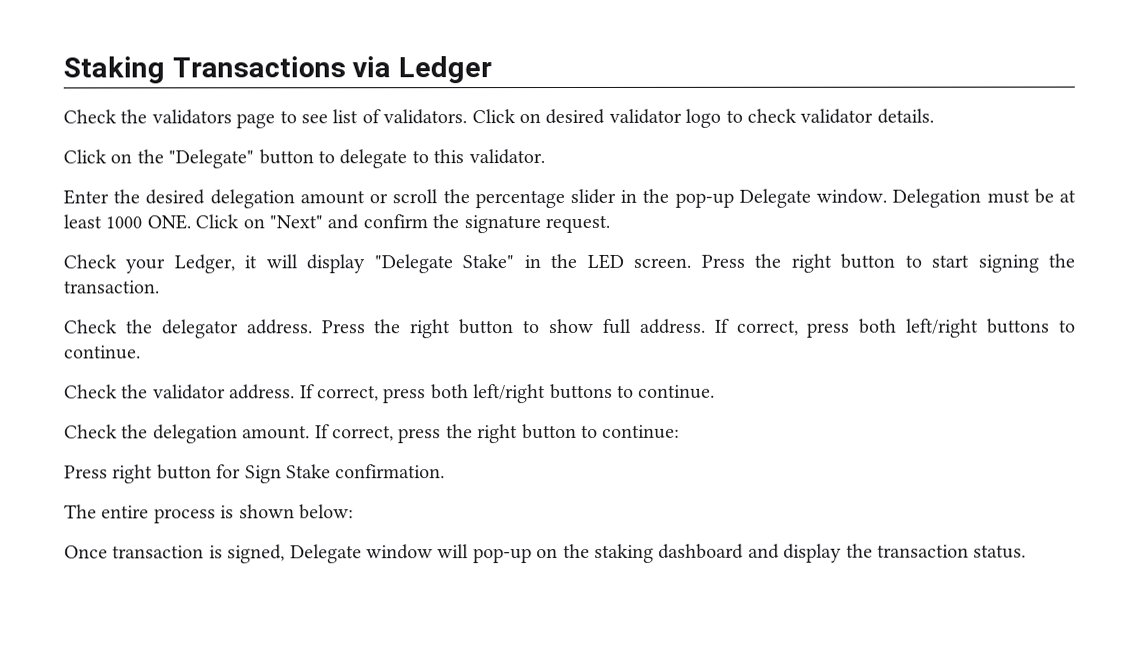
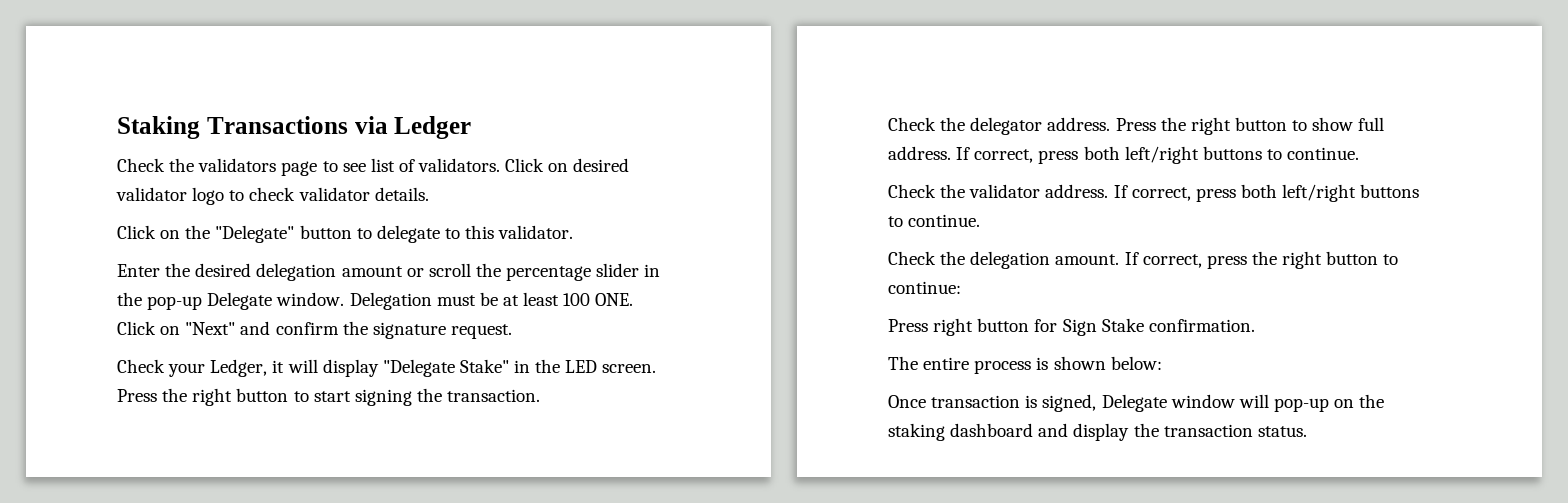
- Delegation must be at least 1000 ONE. Click on "Next" and confirm the signature request.
+ Delegation must be at least 100 ONE. Click on "Next" and confirm the signature request.

